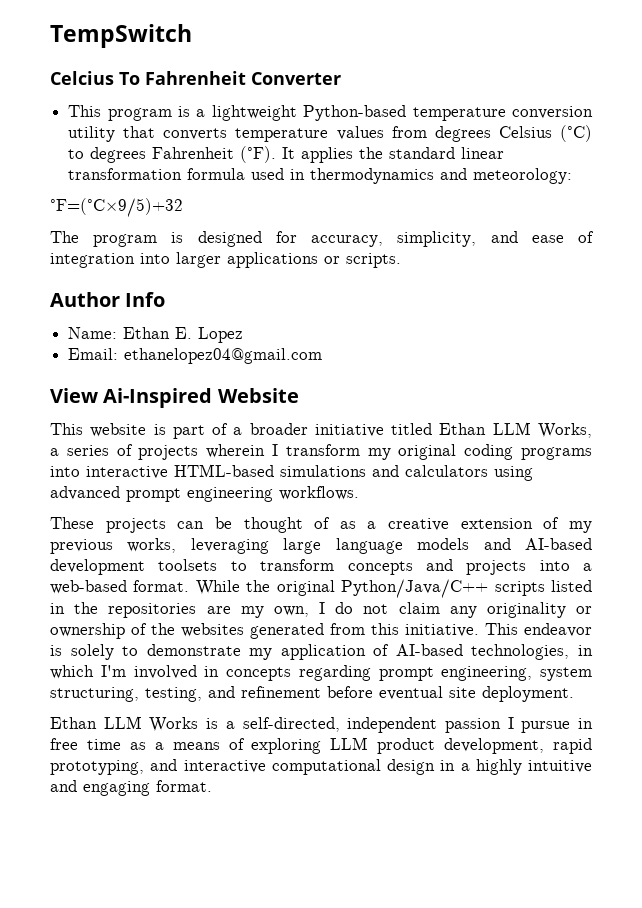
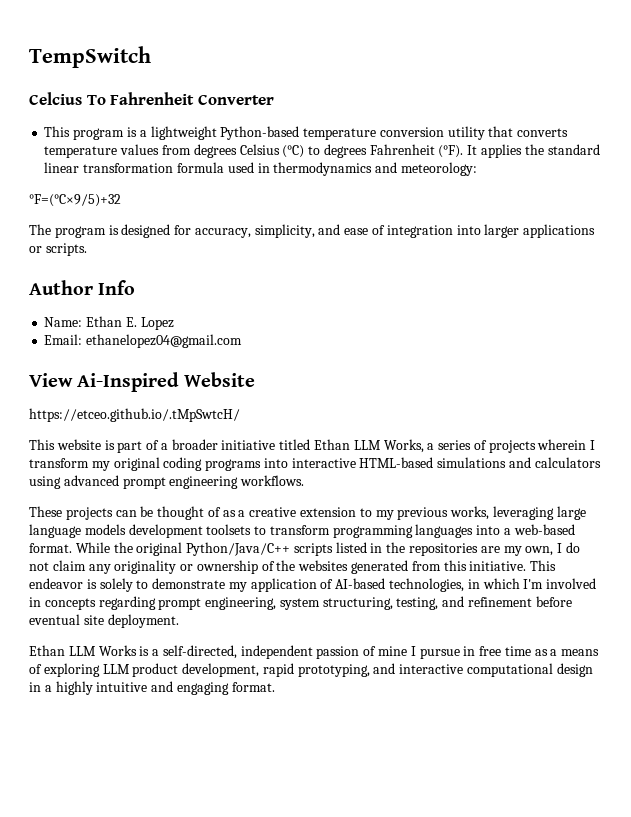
+ https://etceo.github.io/.tMpSwtcH/
- These projects can be thought of as a creative extension of my previous works, leveraging large language models and AI-based development toolsets to transform concepts and projects into a web-based format.
+ These projects can be thought of as a creative extension to my previous works, leveraging large language models development toolsets to transform programming languages into a web-based format.
- Ethan LLM Works is a self-directed, independent passion I pursue in free time as a means of exploring LLM product development, rapid prototyping, and interactive computational design in a highly intuitive and engaging format.
+ Ethan LLM Works is a self-directed, independent passion of mine I pursue in free time as a means of exploring LLM product development, rapid prototyping, and interactive computational design in a highly intuitive and engaging format.

